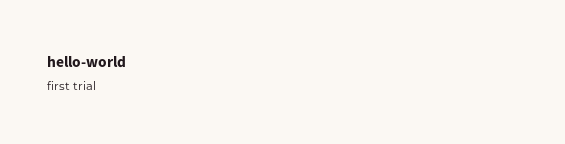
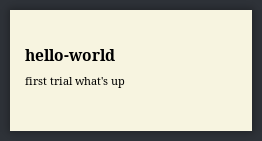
- first trial
+ first trial what's up

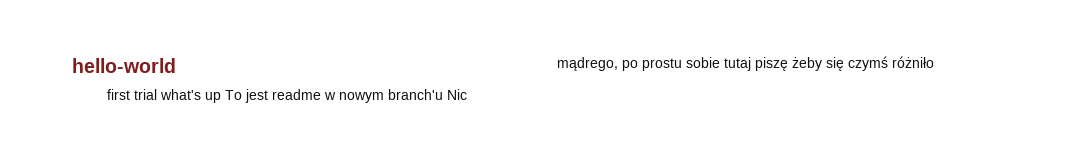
- first trial what's up
+ first trial what's up To jest readme w nowym branch'u Nic mądrego, po prostu sobie tutaj piszę żeby się czymś różniło

